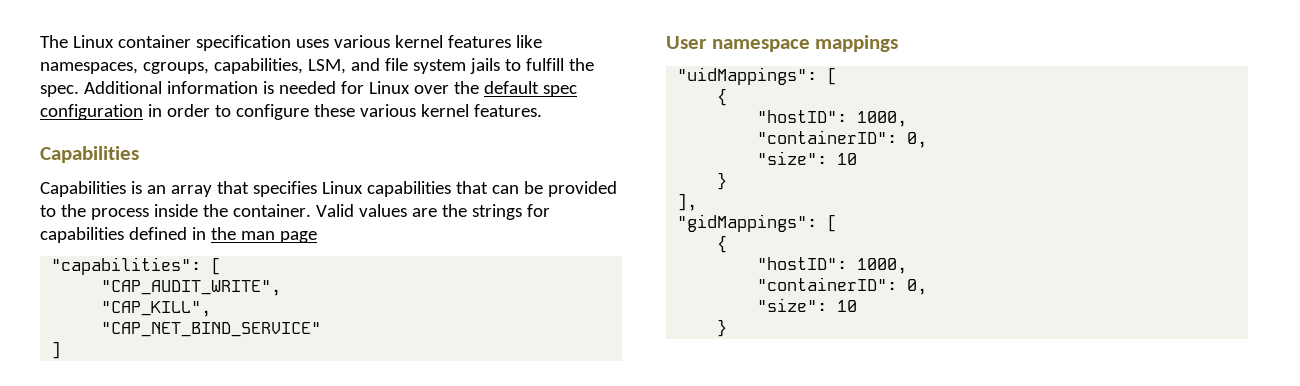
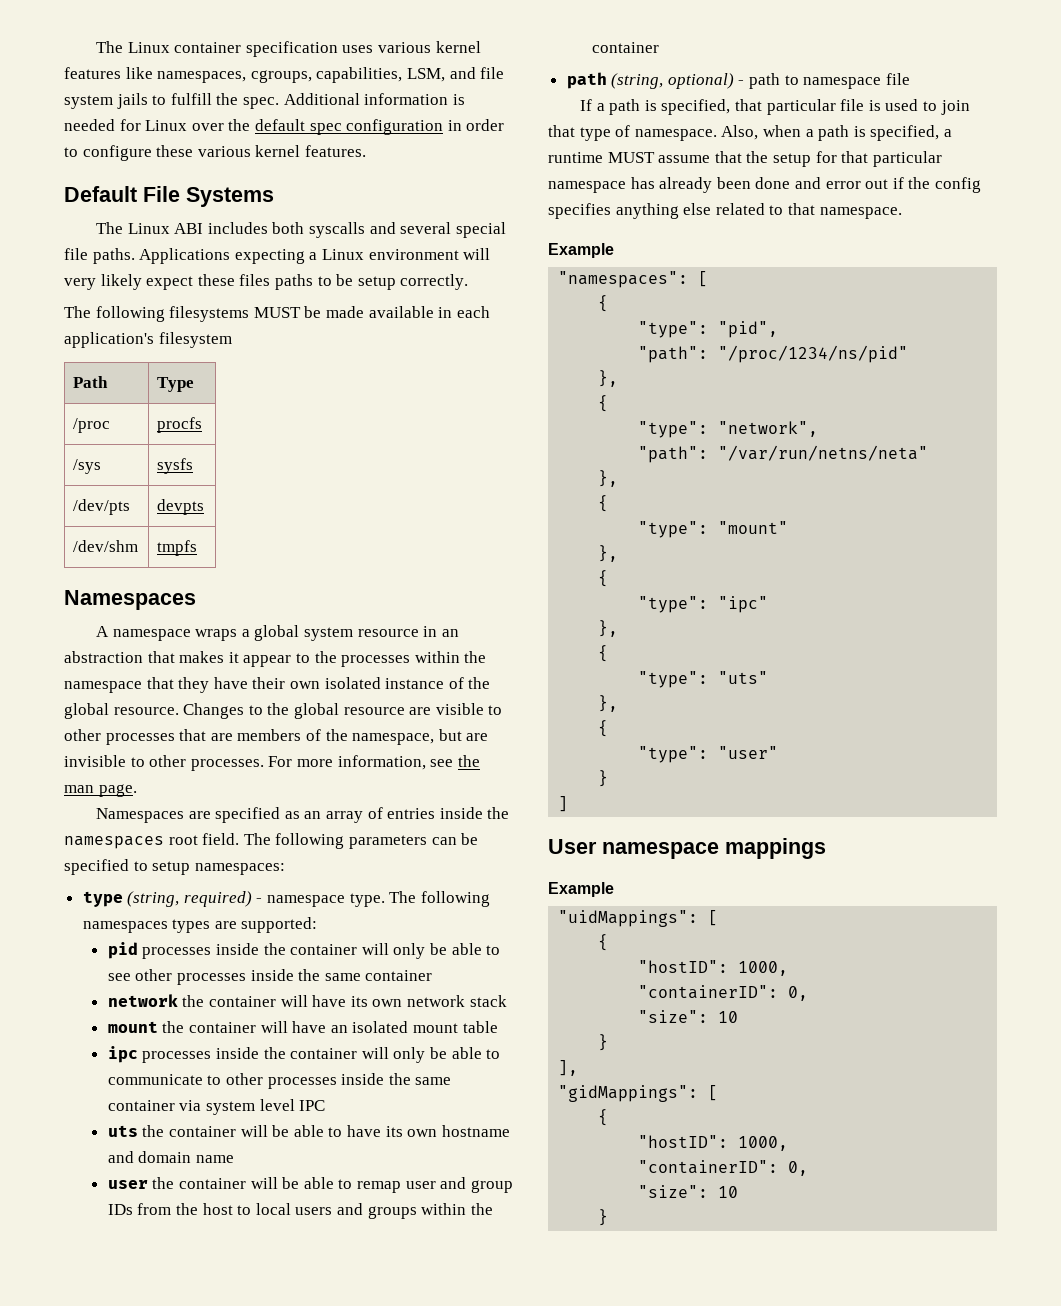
  Additional information is needed for Linux over the default spec configuration in order to configure these various kernel features.
- Capabilities
- Capabilities is an array that specifies Linux capabilities that can be provided to the process inside the container. Valid values are the strings for capabilities defined in the man page
- "capabilities": [
- "CAP_AUDIT_WRITE",
- "CAP_KILL",
- "CAP_NET_BIND_SERVICE"
+ Default File Systems
+ The Linux ABI includes both syscalls and several special file paths. Applications expecting a Linux environment will very likely expect these files paths to be setup correctly.
+ The following filesystems MUST be made available in each application's filesystem
+ Path | Type
+ /proc | procfs
+ /sys | sysfs
+ /dev/pts | devpts
+ /dev/shm | tmpfs
+ Namespaces
+ A namespace wraps a global system resource in an abstraction that makes it appear to the processes within the namespace that they have their own isolated instance of the global resource. Changes to the global resource are visible to other processes that are members of the namespace, but are invisible to other processes. For more information, see the man page.
+ Namespaces are specified as an array of entries inside the namespaces root field. The following parameters can be specified to setup namespaces:
+ type (string, required) - namespace type. The following namespaces types are supported:
+ pid processes inside the container will only be able to see other processes inside the same container
+ network the container will have its own network stack
+ mount the container will have an isolated mount table
+ ipc processes inside the container will only be able to communicate to other processes inside the same container via system level IPC
+ uts the container will be able to have its own hostname and domain name
+ user the container will be able to remap user and group IDs from the host to local users and groups within the container
+ path (string, optional) - path to namespace file
+ If a path is specified, that particular file is used to join that type of namespace. Also, when a path is specified, a runtime MUST assume that the setup for that particular namespace has already been done and error out if the config specifies anything else related to that namespace.
+ Example
+ "namespaces": [
+ {
+ "type": "pid",
+ "path": "/proc/1234/ns/pid"
+ },
+ {
+ "type": "network",
+ "path": "/var/run/netns/neta"
+ },
+ {
+ "type": "mount"
+ },
+ {
+ "type": "ipc"
+ },
+ {
+ "type": "uts"
+ },
+ {
+ "type": "user"
+ }
  User namespace mappings
+ Example

